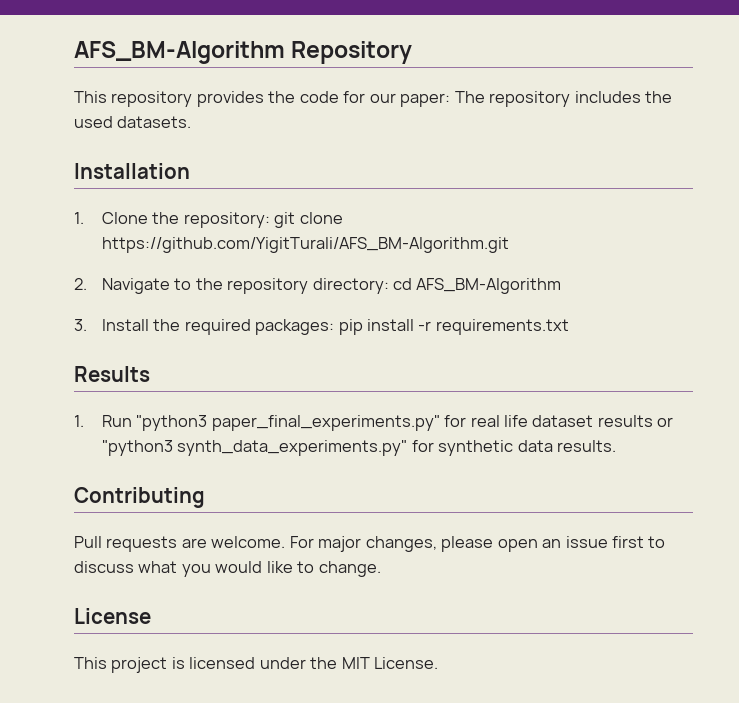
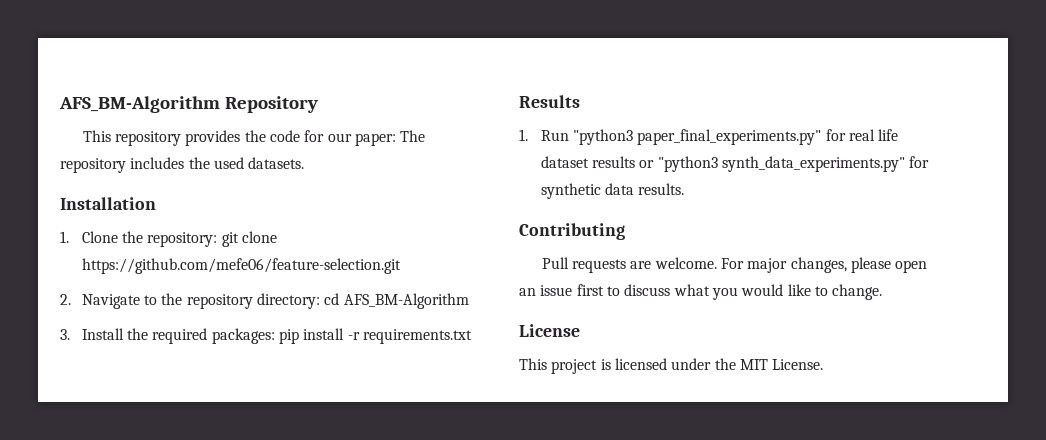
- 1. Clone the repository: git clone https://github.com/YigitTurali/AFS_BM-Algorithm.git
+ 1. Clone the repository: git clone https://github.com/mefe06/feature-selection.git

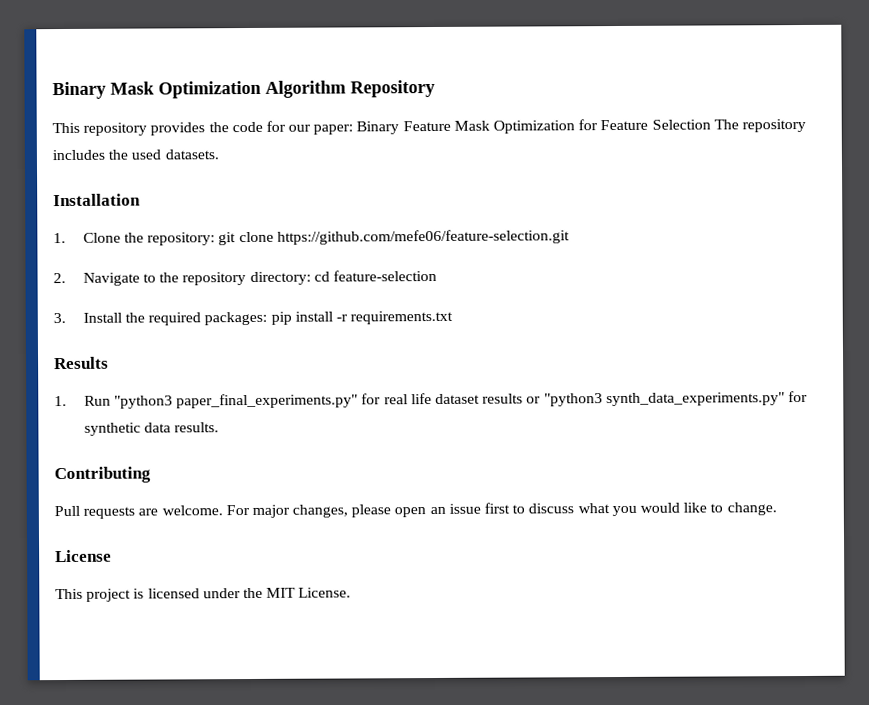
- AFS_BM-Algorithm Repository
+ Binary Mask Optimization Algorithm Repository
- This repository provides the code for our paper: The repository includes the used datasets.
+ This repository provides the code for our paper: Binary Feature Mask Optimization for Feature Selection The repository includes the used datasets.
- 2. Navigate to the repository directory: cd AFS_BM-Algorithm
+ 2. Navigate to the repository directory: cd feature-selection

